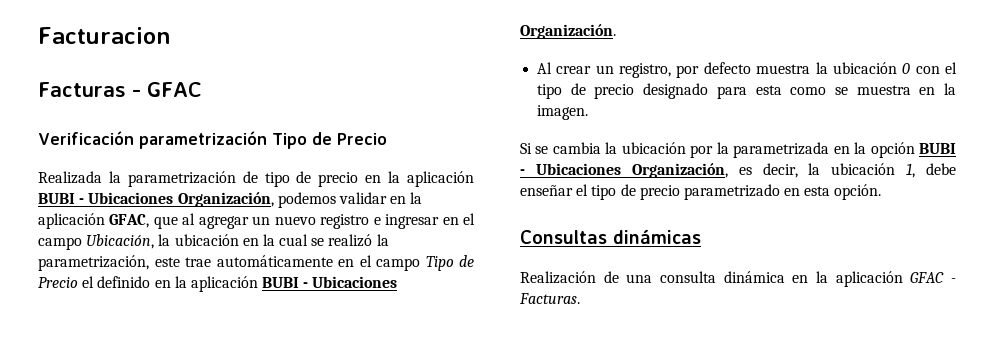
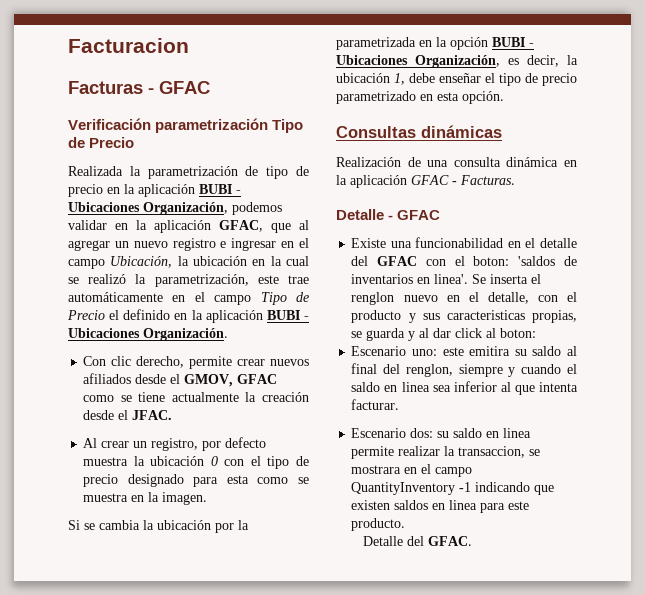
+ Con clic derecho, permite crear nuevos afiliados desde el GMOV, GFAC como se tiene actualmente la creación desde el JFAC.
+ Detalle - GFAC
+ Existe una funcionabilidad en el detalle del GFAC con el boton: 'saldos de inventarios en linea'. Se inserta el renglon nuevo en el detalle, con el producto y sus caracteristicas propias, se guarda y al dar click al boton:
+ Escenario uno: este emitira su saldo al final del renglon, siempre y cuando el saldo en linea sea inferior al que intenta facturar.
+ Escenario dos: su saldo en linea permite realizar la transaccion, se mostrara en el campo QuantityInventory -1 indicando que existen saldos en linea para este producto.
+ Detalle del GFAC.

